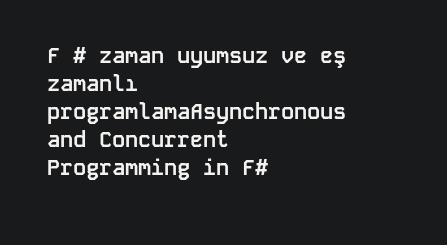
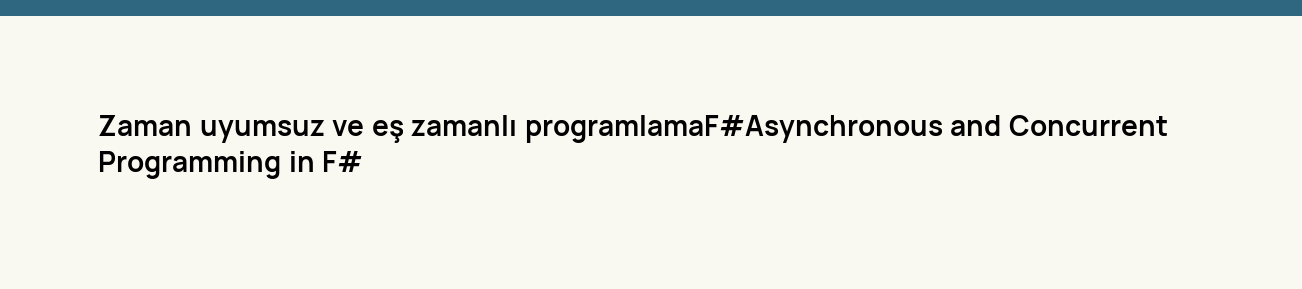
- F # zaman uyumsuz ve eş zamanlı programlamaAsynchronous and Concurrent Programming in F#
+ Zaman uyumsuz ve eş zamanlı programlamaF#Asynchronous and Concurrent Programming in F#

